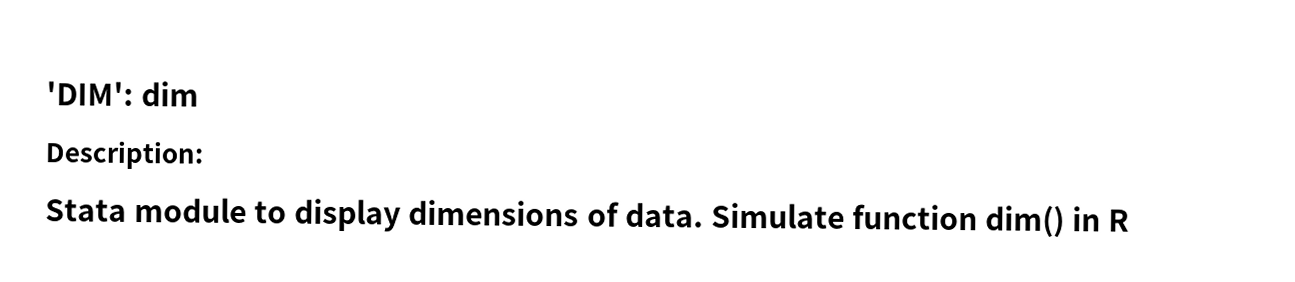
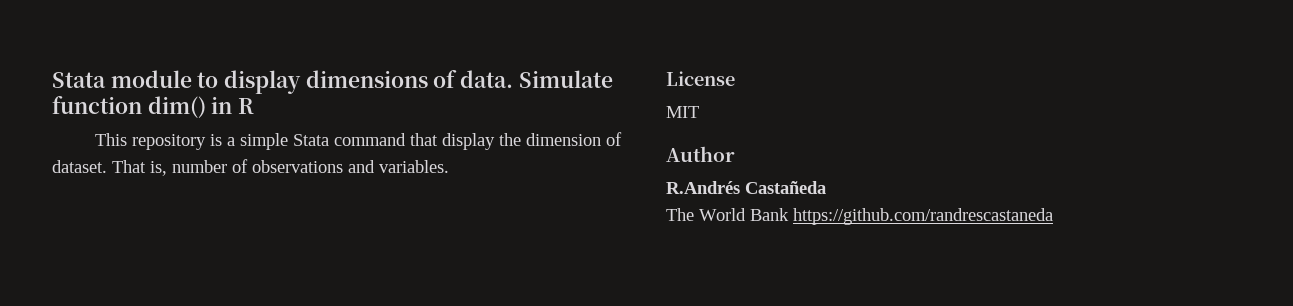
- 'DIM': dim
- Description:
+ This repository is a simple Stata command that display the dimension of dataset. That is, number of observations and variables.
+ License
+ MIT
+ Author
+ R.Andrés Castañeda
+ The World Bank https://github.com/randrescastaneda

